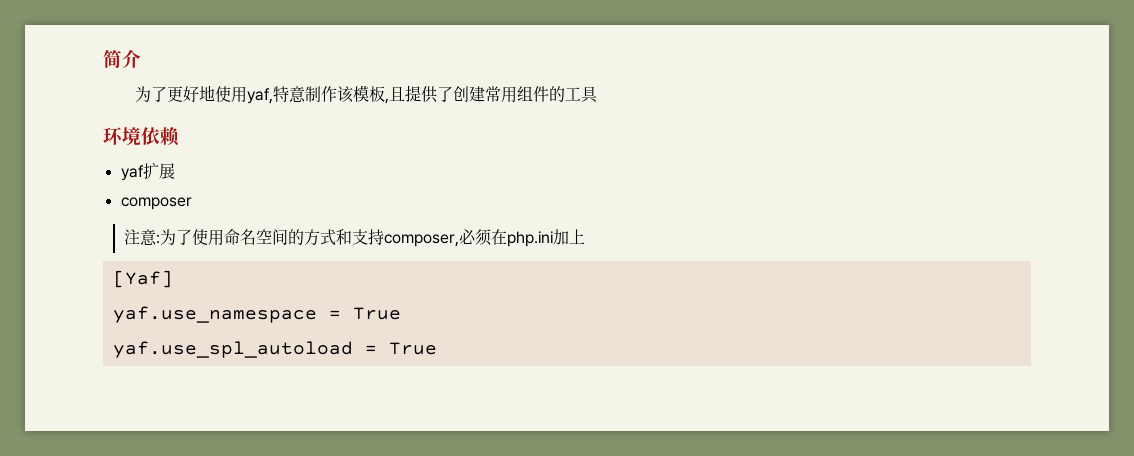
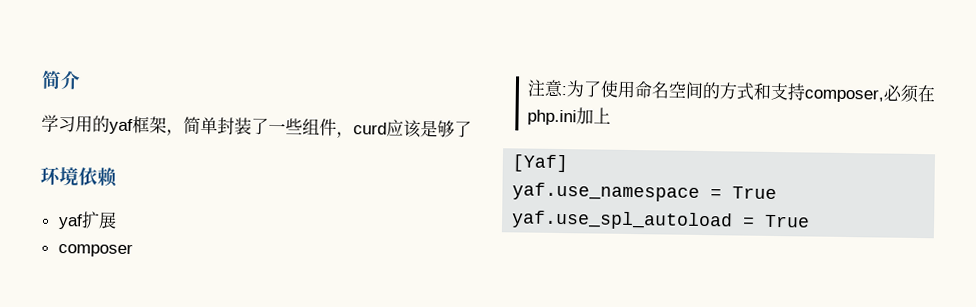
- 为了更好地使用yaf,特意制作该模板,且提供了创建常用组件的工具
+ 学习用的yaf框架，简单封装了一些组件，curd应该是够了

